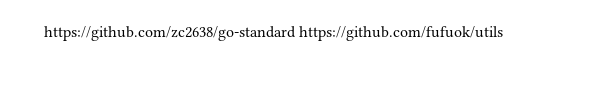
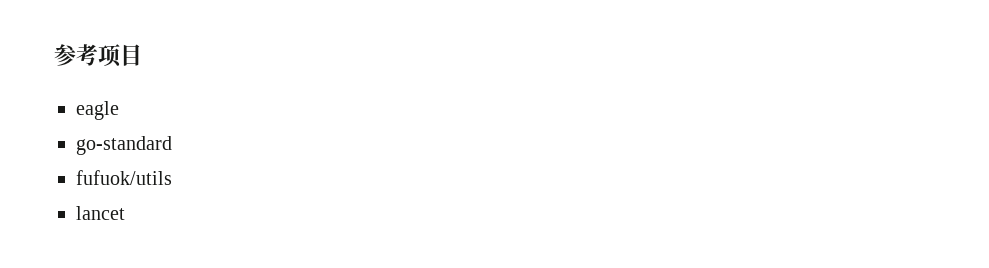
- https://github.com/zc2638/go-standard https://github.com/fufuok/utils
+ 参考项目
+ eagle
+ go-standard
+ fufuok/utils
+ lancet

